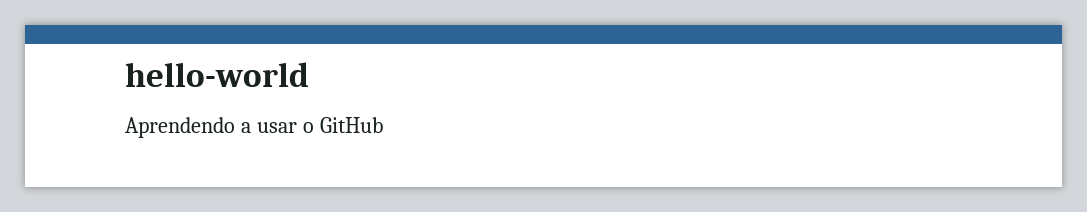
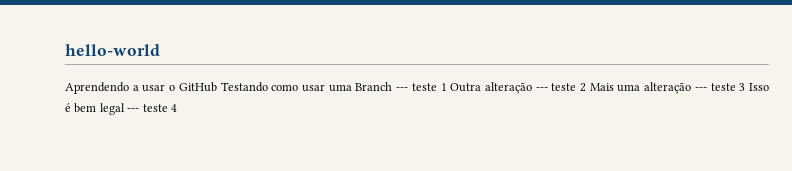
- Aprendendo a usar o GitHub
+ Aprendendo a usar o GitHub Testando como usar uma Branch --- teste 1 Outra alteração --- teste 2 Mais uma alteração --- teste 3 Isso é bem legal --- teste 4

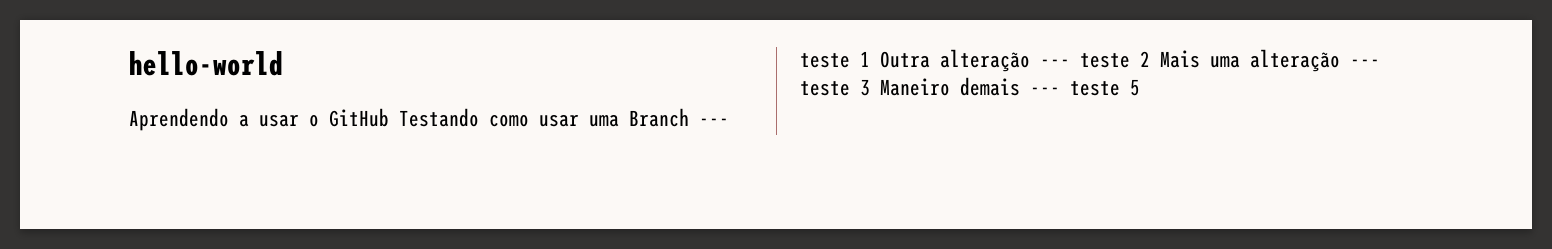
- Aprendendo a usar o GitHub Testando como usar uma Branch --- teste 1 Outra alteração --- teste 2 Mais uma alteração --- teste 3 Isso é bem legal --- teste 4
+ Aprendendo a usar o GitHub Testando como usar uma Branch --- teste 1 Outra alteração --- teste 2 Mais uma alteração --- teste 3 Maneiro demais --- teste 5

